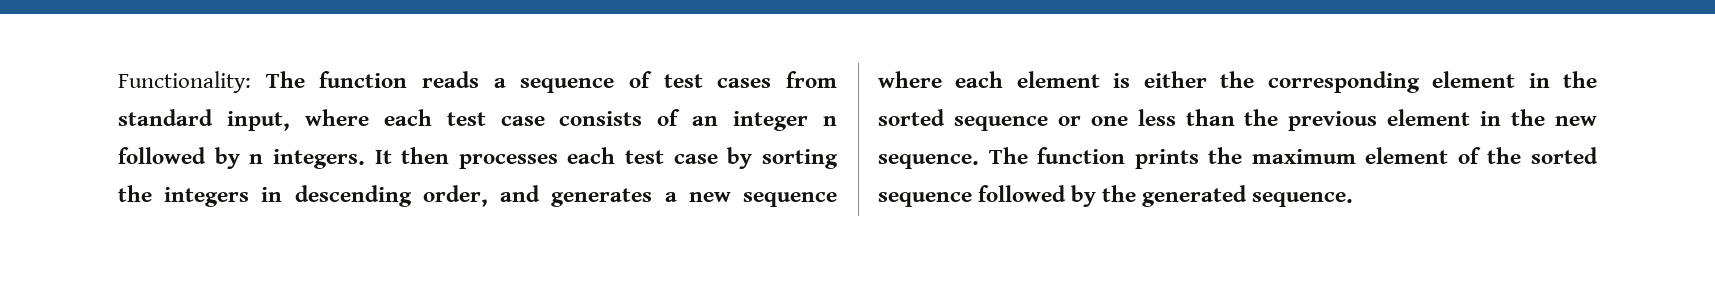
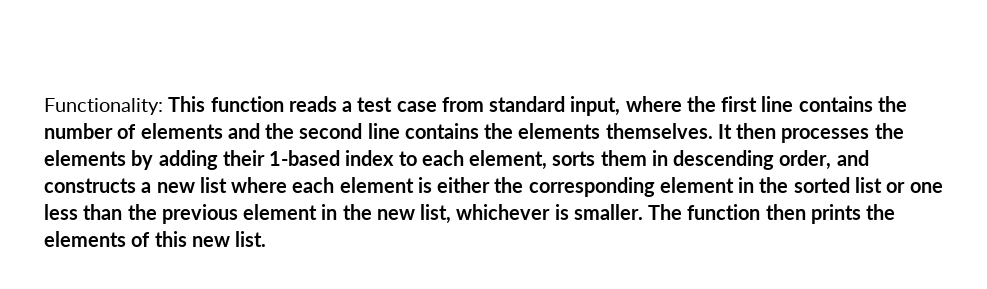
- Functionality: The function reads a sequence of test cases from standard input, where each test case consists of an integer n followed by n integers. It then processes each test case by sorting the integers in descending order, and generates a new sequence where each element is either the corresponding element in the sorted sequence or one less than the previous element in the new sequence. The function prints the maximum element of the sorted sequence followed by the generated sequence.
+ Functionality: This function reads a test case from standard input, where the first line contains the number of elements and the second line contains the elements themselves. It then processes the elements by adding their 1-based index to each element, sorts them in descending order, and constructs a new list where each element is either the corresponding element in the sorted list or one less than the previous element in the new list, whichever is smaller. The function then prints the elements of this new list.

